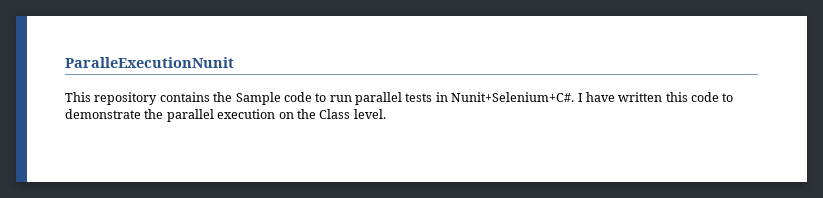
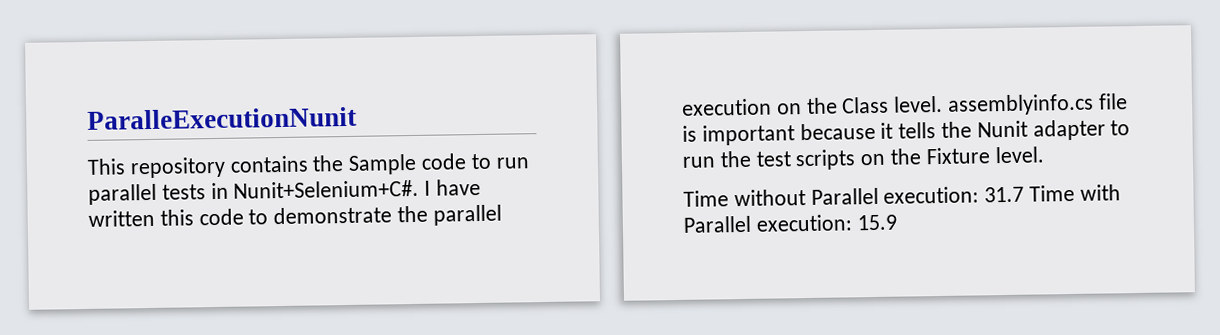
- I have written this code to demonstrate the parallel execution on the Class level.
+ I have written this code to demonstrate the parallel execution on the Class level. assemblyinfo.cs file is important because it tells the Nunit adapter to run the test scripts on the Fixture level.
+ Time without Parallel execution: 31.7 Time with Parallel execution: 15.9

